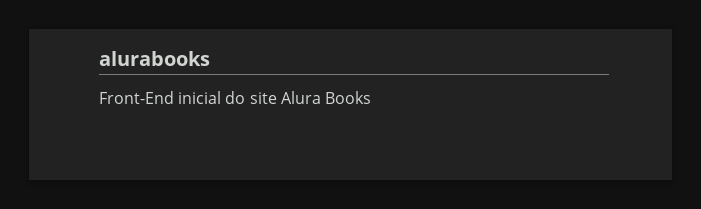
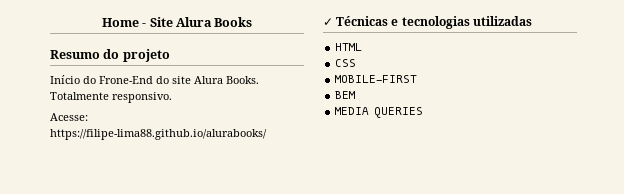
- alurabooks
- Front-End inicial do site Alura Books
+ Home - Site Alura Books
+ Resumo do projeto
+ Início do Frone-End do site Alura Books. Totalmente responsivo.
+ Acesse: https://filipe-lima88.github.io/alurabooks/
+ ✓ Técnicas e tecnologias utilizadas
+ HTML
+ CSS
+ MOBILE-FIRST
+ BEM
+ MEDIA QUERIES

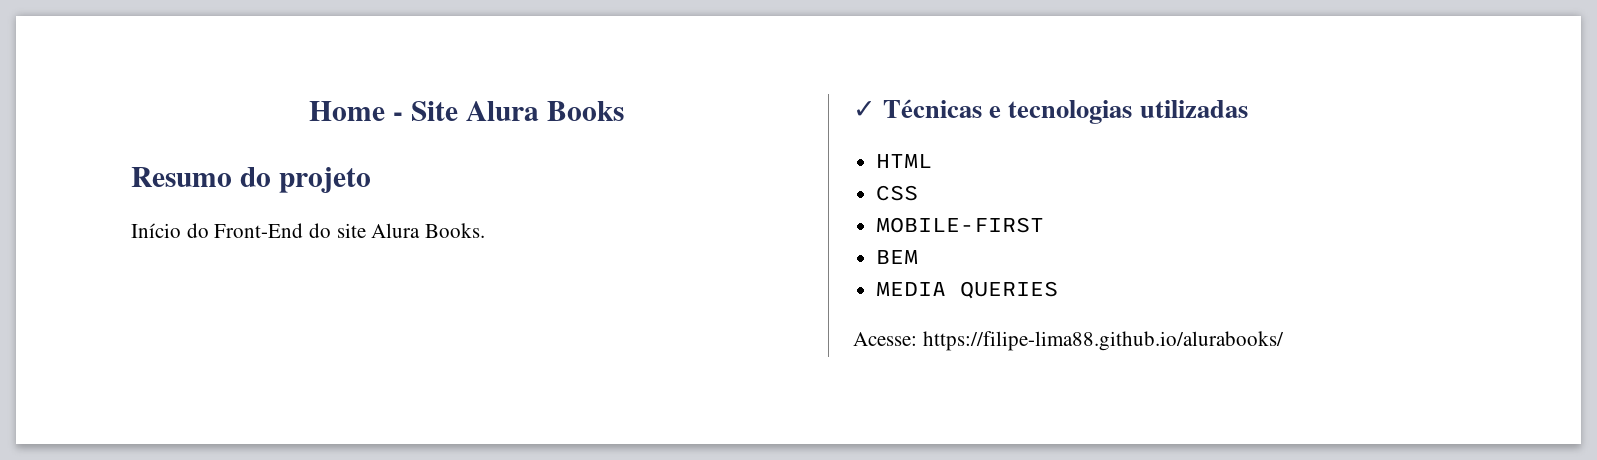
- Início do Frone-End do site Alura Books. Totalmente responsivo.
- Acesse: https://filipe-lima88.github.io/alurabooks/
+ Início do Front-End do site Alura Books.
+ Acesse: https://filipe-lima88.github.io/alurabooks/

